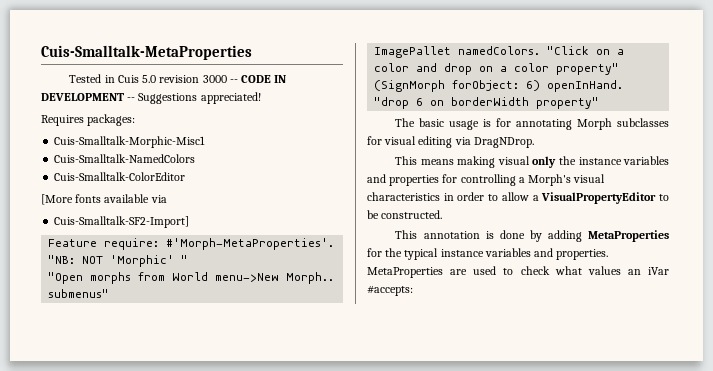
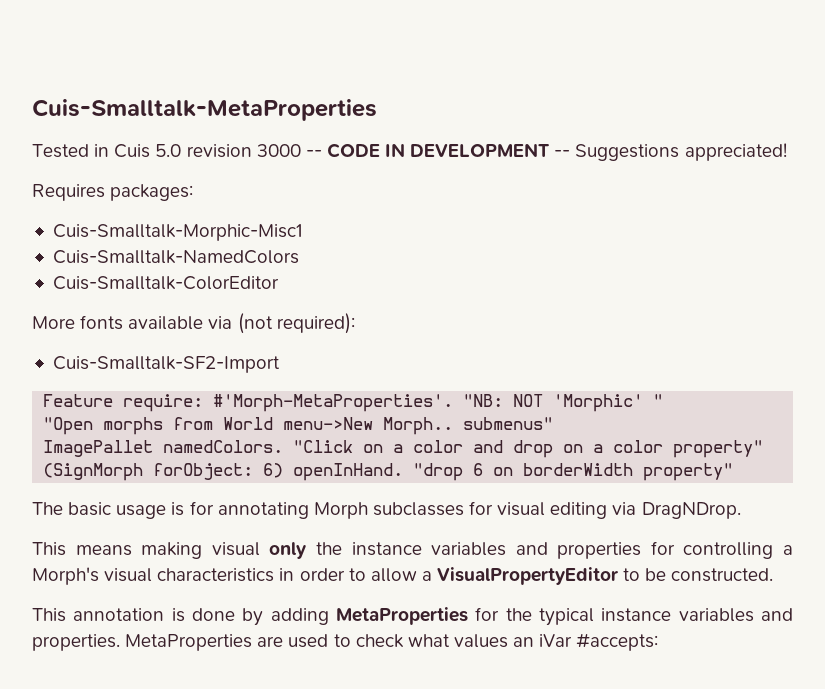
- [More fonts available via
- Cuis-Smalltalk-SF2-Import]
+ More fonts available via (not required):
+ Cuis-Smalltalk-SF2-Import

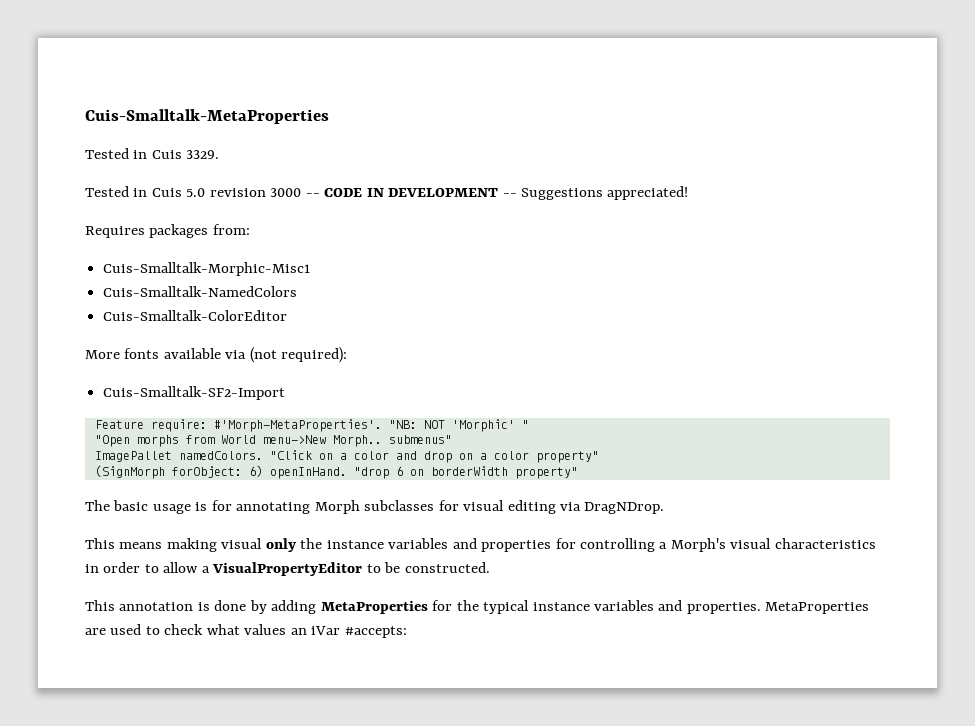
+ Tested in Cuis 3329.
- Requires packages:
+ Requires packages from:

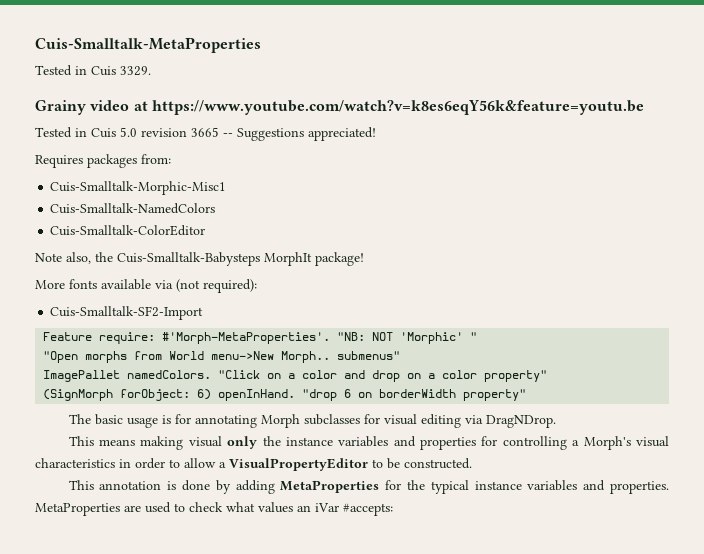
+ Grainy video at https://www.youtube.com/watch?v=k8es6eqY56k&feature=youtu.be
- Tested in Cuis 5.0 revision 3000 -- CODE IN DEVELOPMENT -- Suggestions appreciated!
+ Tested in Cuis 5.0 revision 3665 -- Suggestions appreciated!
+ Note also, the Cuis-Smalltalk-Babysteps MorphIt package!

